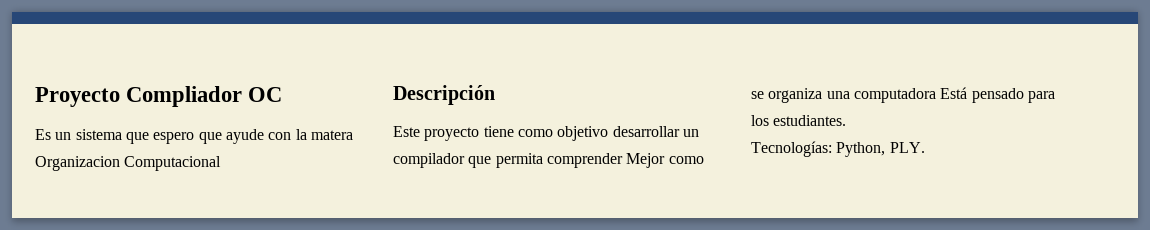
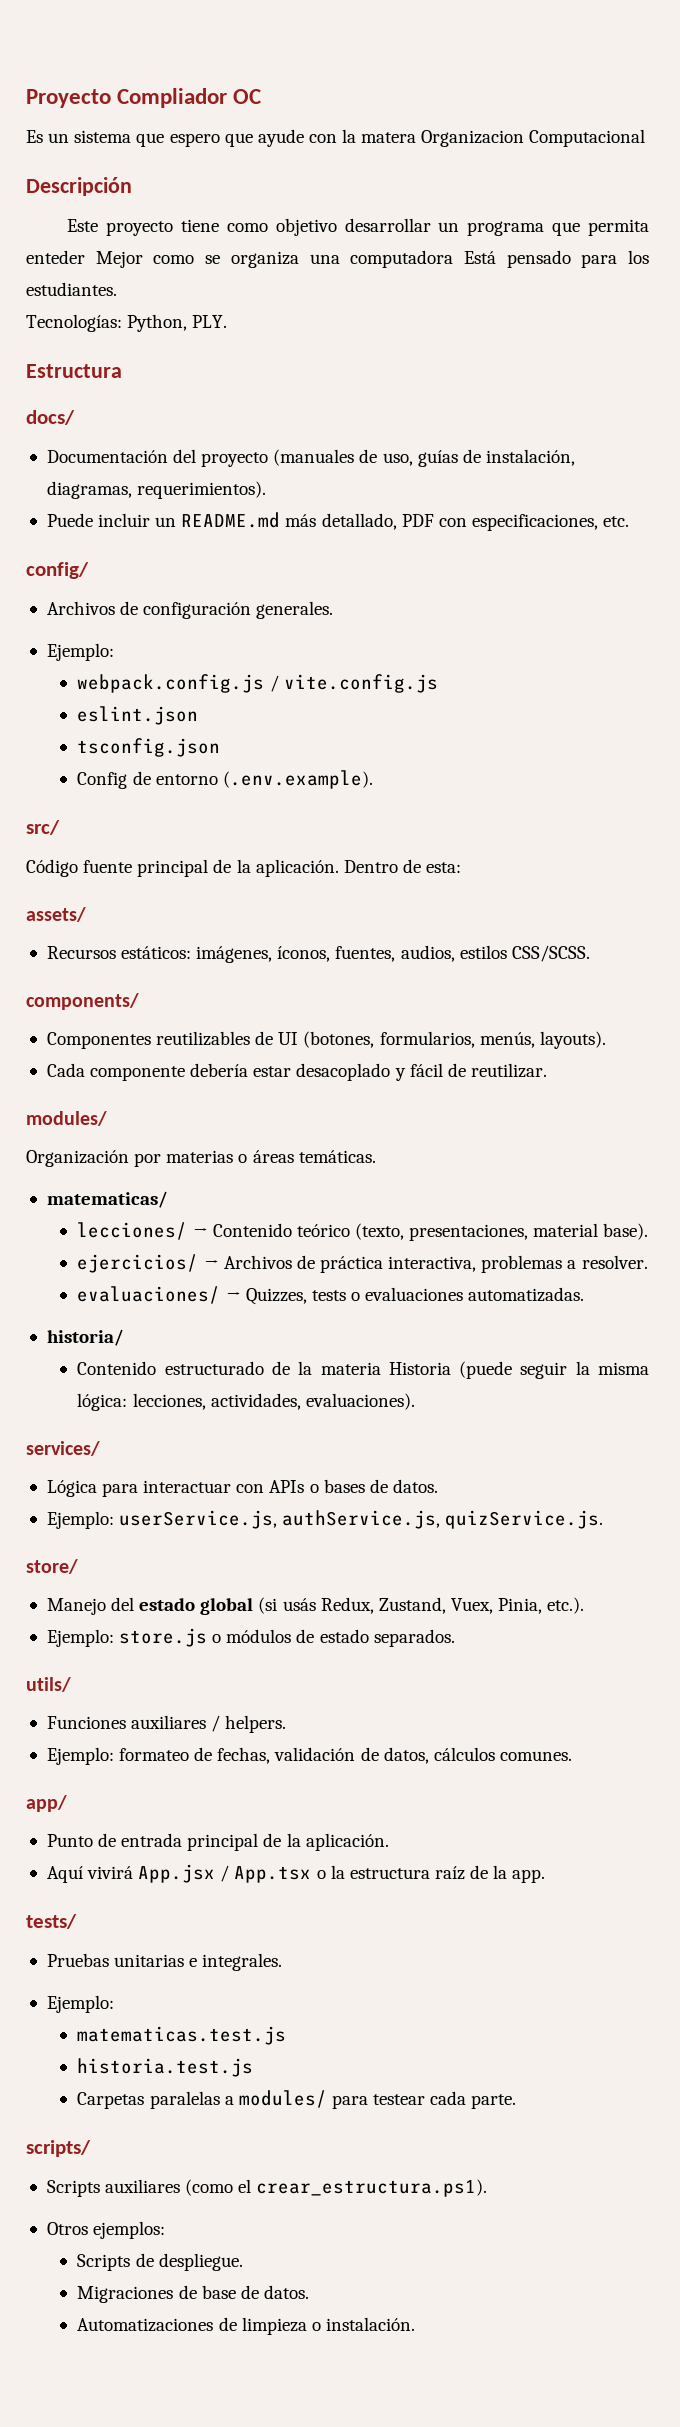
- Este proyecto tiene como objetivo desarrollar un compilador que permita comprender Mejor como se organiza una computadora Está pensado para los estudiantes.
+ Este proyecto tiene como objetivo desarrollar un programa que permita enteder Mejor como se organiza una computadora Está pensado para los estudiantes.
+ Estructura
+ docs/
+ Documentación del proyecto (manuales de uso, guías de instalación, diagramas, requerimientos).
+ Puede incluir un README.md más detallado, PDF con especificaciones, etc.
+ config/
+ Archivos de configuración generales.
+ Ejemplo:
+ webpack.config.js / vite.config.js
+ eslint.json
+ tsconfig.json
+ Config de entorno (.env.example).
+ src/
+ Código fuente principal de la aplicación. Dentro de esta:
+ assets/
+ Recursos estáticos: imágenes, íconos, fuentes, audios, estilos CSS/SCSS.
+ components/
+ Componentes reutilizables de UI (botones, formularios, menús, layouts).
+ Cada componente debería estar desacoplado y fácil de reutilizar.
+ modules/
+ Organización por materias o áreas temáticas.
+ matematicas/
+ lecciones/ → Contenido teórico (texto, presentaciones, material base).
+ ejercicios/ → Archivos de práctica interactiva, problemas a resolver.
+ evaluaciones/ → Quizzes, tests o evaluaciones automatizadas.
+ historia/
+ Contenido estructurado de la materia Historia (puede seguir la misma lógica: lecciones, actividades, evaluaciones).
+ services/
+ Lógica para interactuar con APIs o bases de datos.
+ Ejemplo: userService.js, authService.js, quizService.js.
+ store/
+ Manejo del estado global (si usás Redux, Zustand, Vuex, Pinia, etc.).
+ Ejemplo: store.js o módulos de estado separados.
+ utils/
+ Funciones auxiliares / helpers.
+ Ejemplo: formateo de fechas, validación de datos, cálculos comunes.
+ app/
+ Punto de entrada principal de la aplicación.
+ Aquí vivirá App.jsx / App.tsx o la estructura raíz de la app.
+ tests/
+ Pruebas unitarias e integrales.
+ Ejemplo:
+ matematicas.test.js
+ historia.test.js
+ Carpetas paralelas a modules/ para testear cada parte.
+ scripts/
+ Scripts auxiliares (como el crear_estructura.ps1).
+ Otros ejemplos:
+ Scripts de despliegue.
+ Migraciones de base de datos.
+ Automatizaciones de limpieza o instalación.

